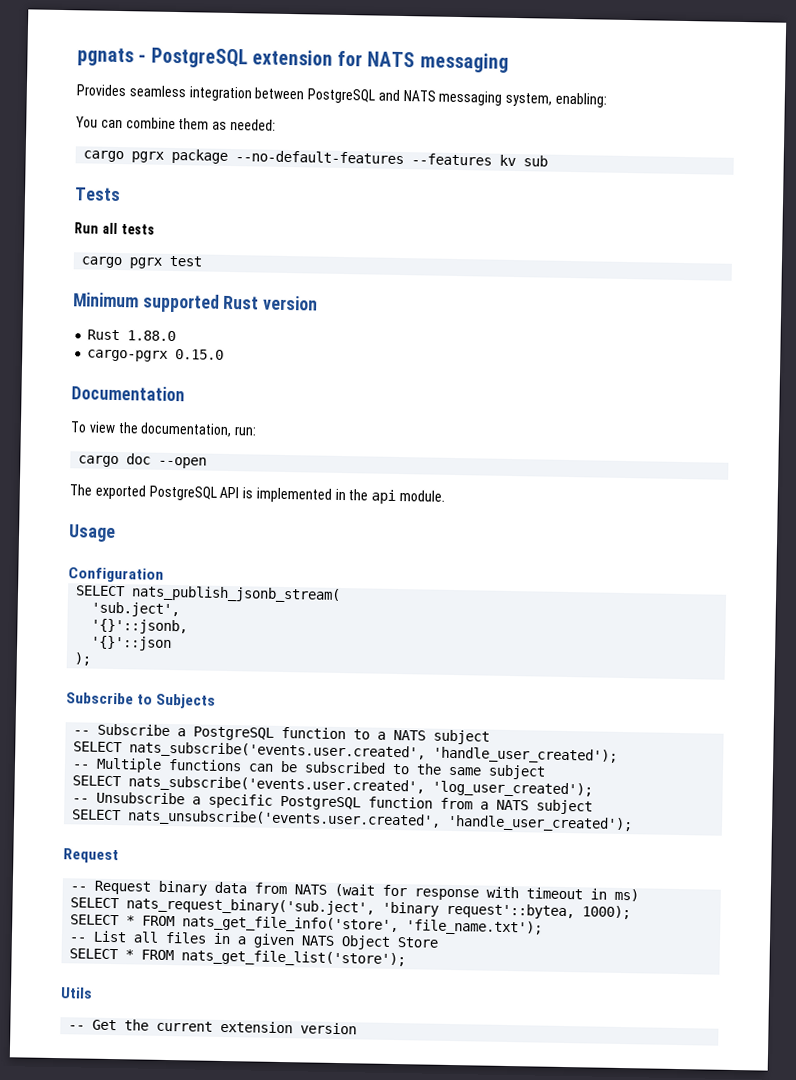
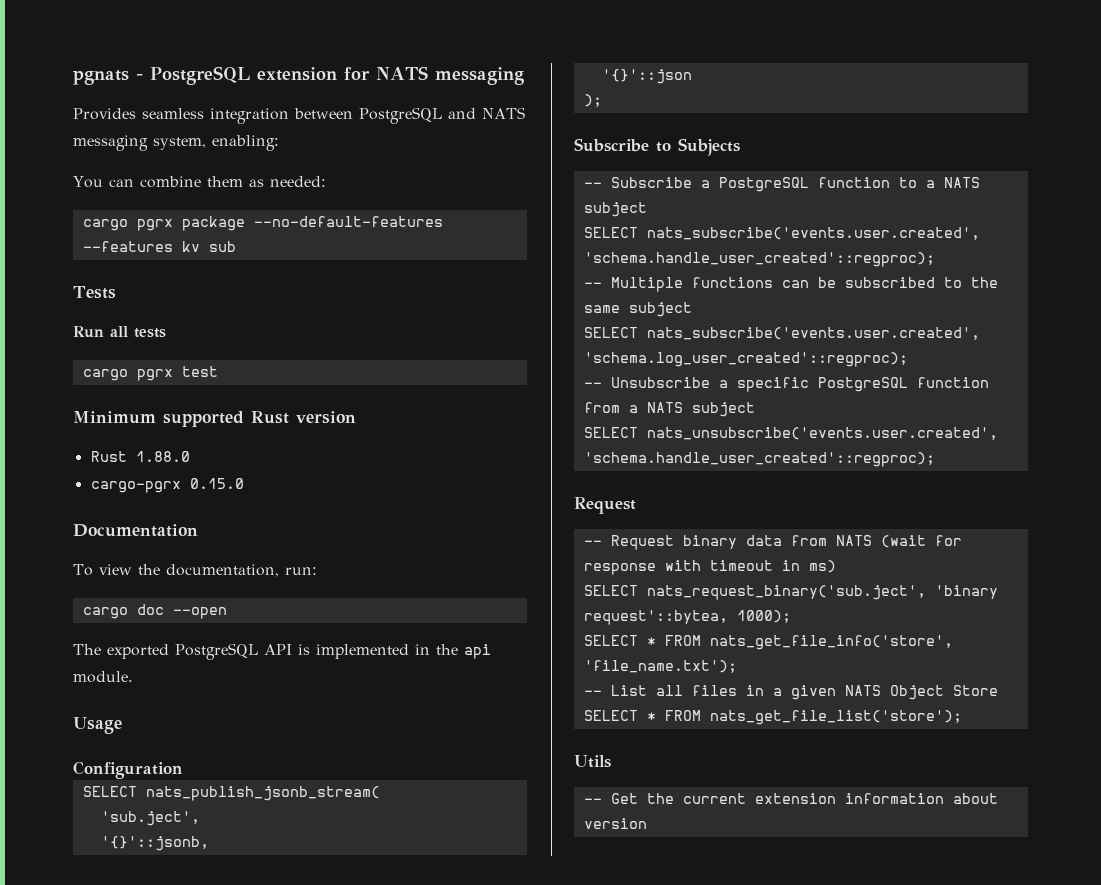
- SELECT nats_subscribe('events.user.created', 'handle_user_created');
+ SELECT nats_subscribe('events.user.created', 'schema.handle_user_created'::regproc);
- SELECT nats_subscribe('events.user.created', 'log_user_created');
+ SELECT nats_subscribe('events.user.created', 'schema.log_user_created'::regproc);
- SELECT nats_unsubscribe('events.user.created', 'handle_user_created');
+ SELECT nats_unsubscribe('events.user.created', 'schema.handle_user_created'::regproc);
- -- Get the current extension version
+ -- Get the current extension information about version

